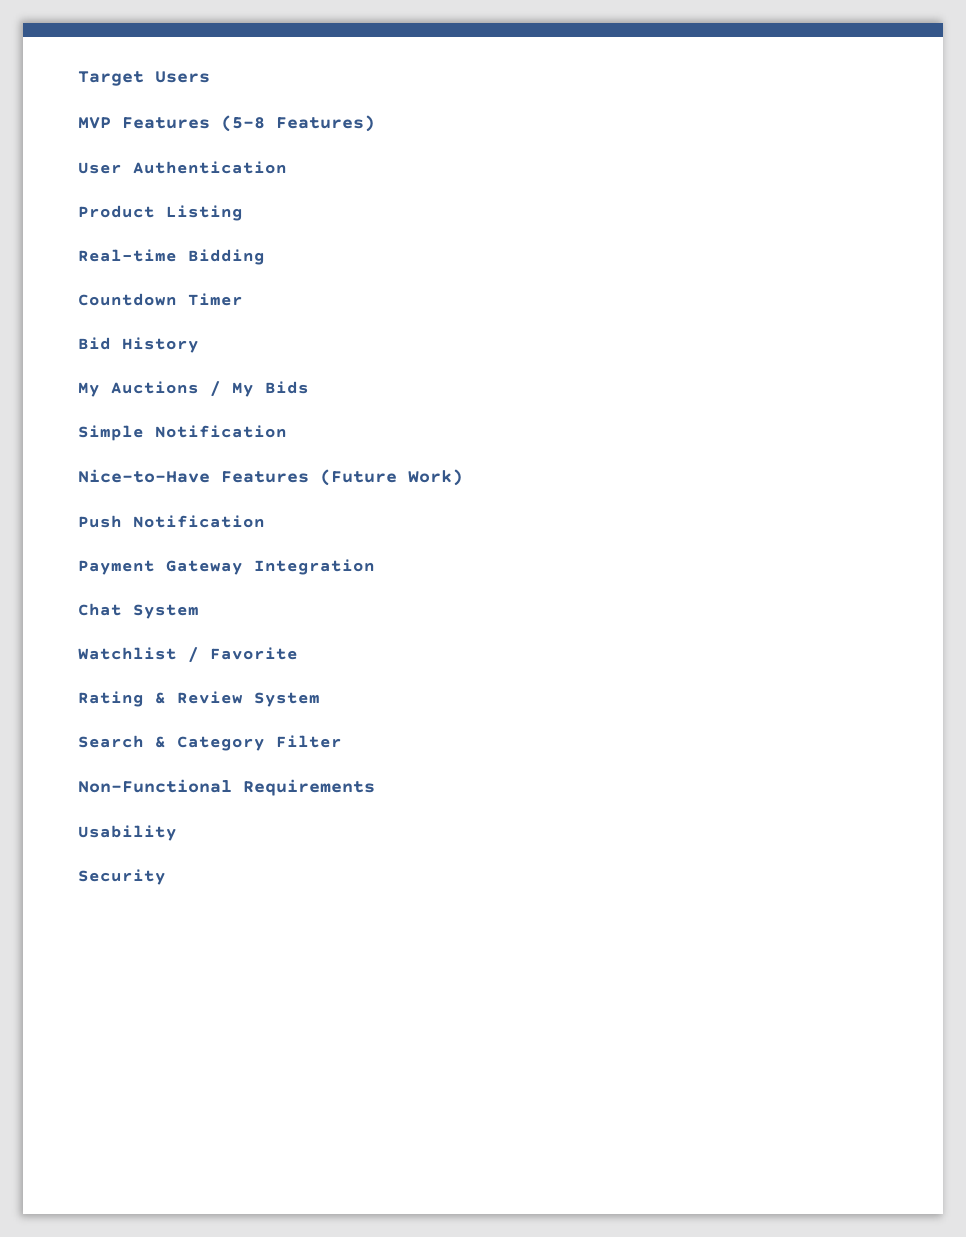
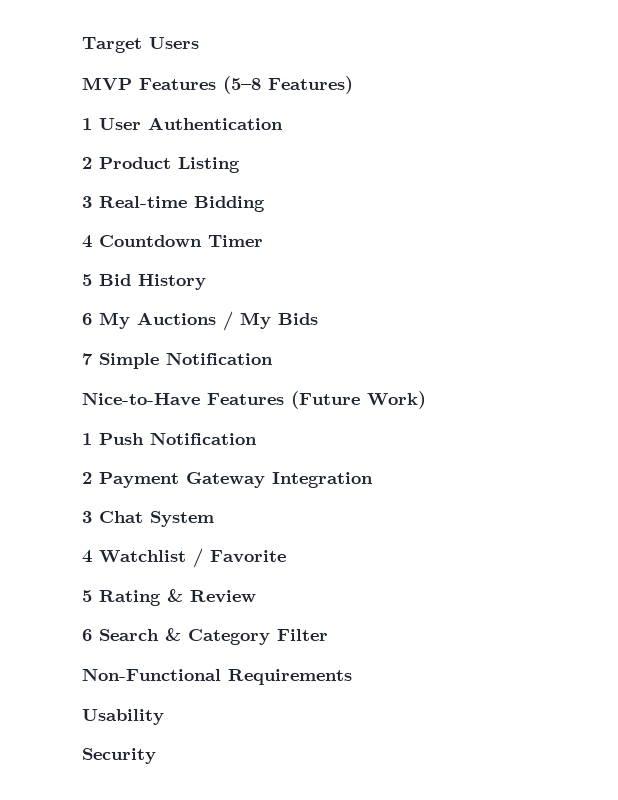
- User Authentication
+ 1 User Authentication
- Product Listing
+ 2 Product Listing
- Real-time Bidding
+ 3 Real-time Bidding
- Countdown Timer
+ 4 Countdown Timer
- Bid History
+ 5 Bid History
- My Auctions / My Bids
+ 6 My Auctions / My Bids
- Simple Notification
+ 7 Simple Notification
- Push Notification
+ 1 Push Notification
- Payment Gateway Integration
+ 2 Payment Gateway Integration
- Chat System
+ 3 Chat System
- Watchlist / Favorite
+ 4 Watchlist / Favorite
- Rating & Review System
- Search & Category Filter
+ 5 Rating & Review
+ 6 Search & Category Filter

